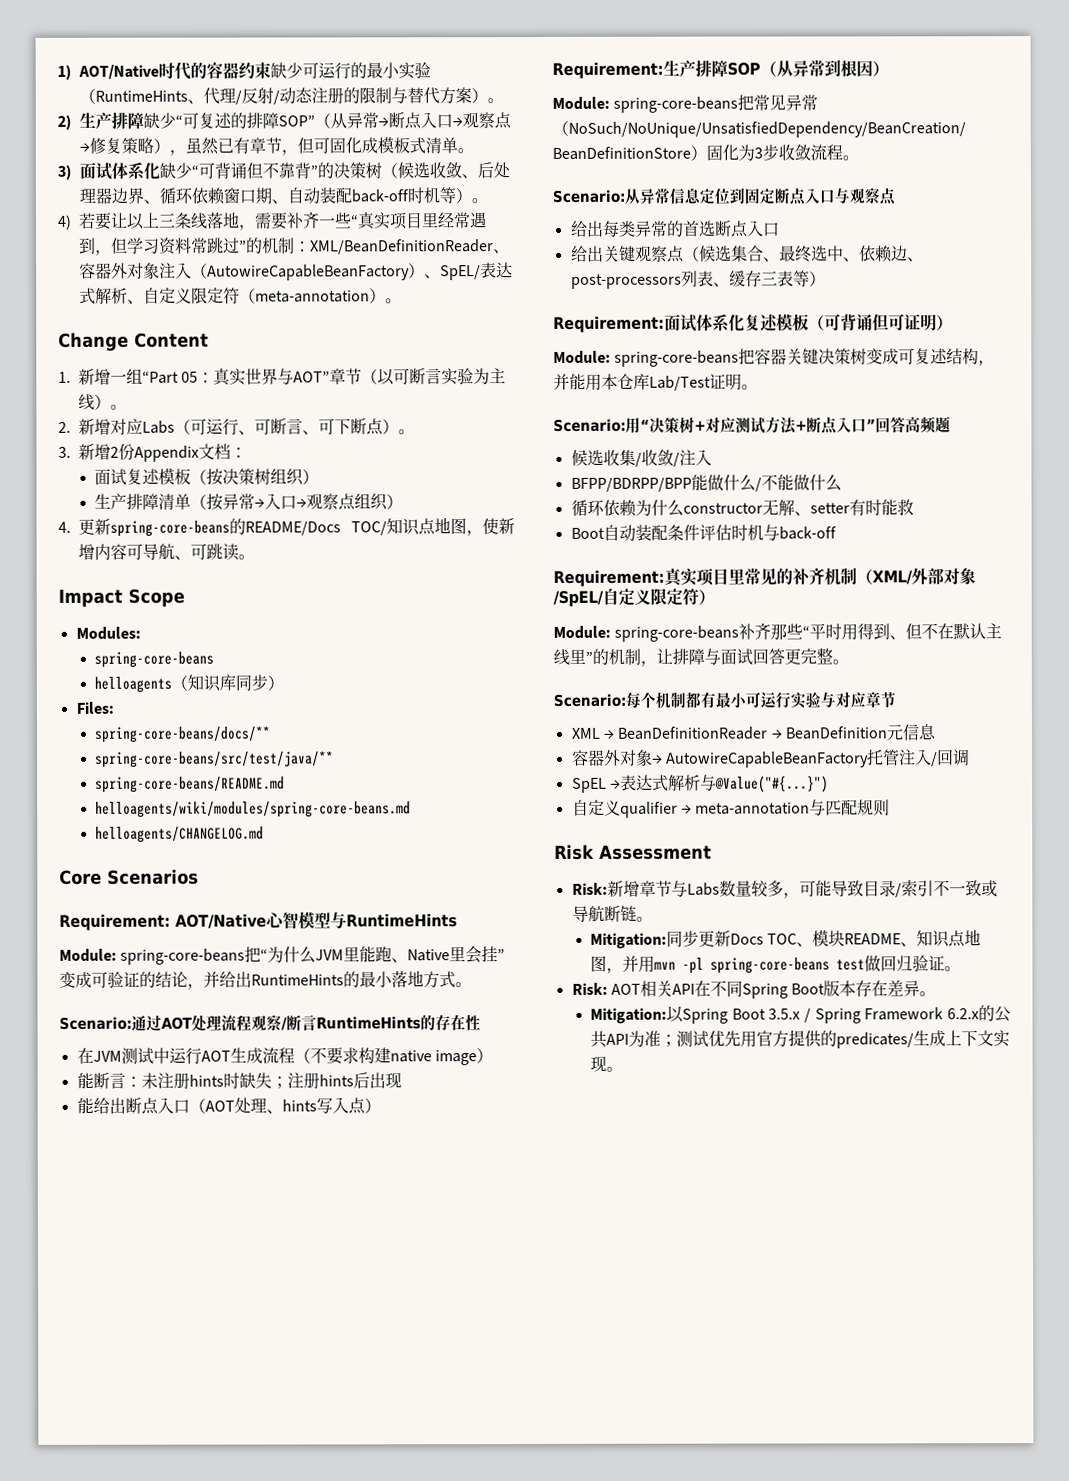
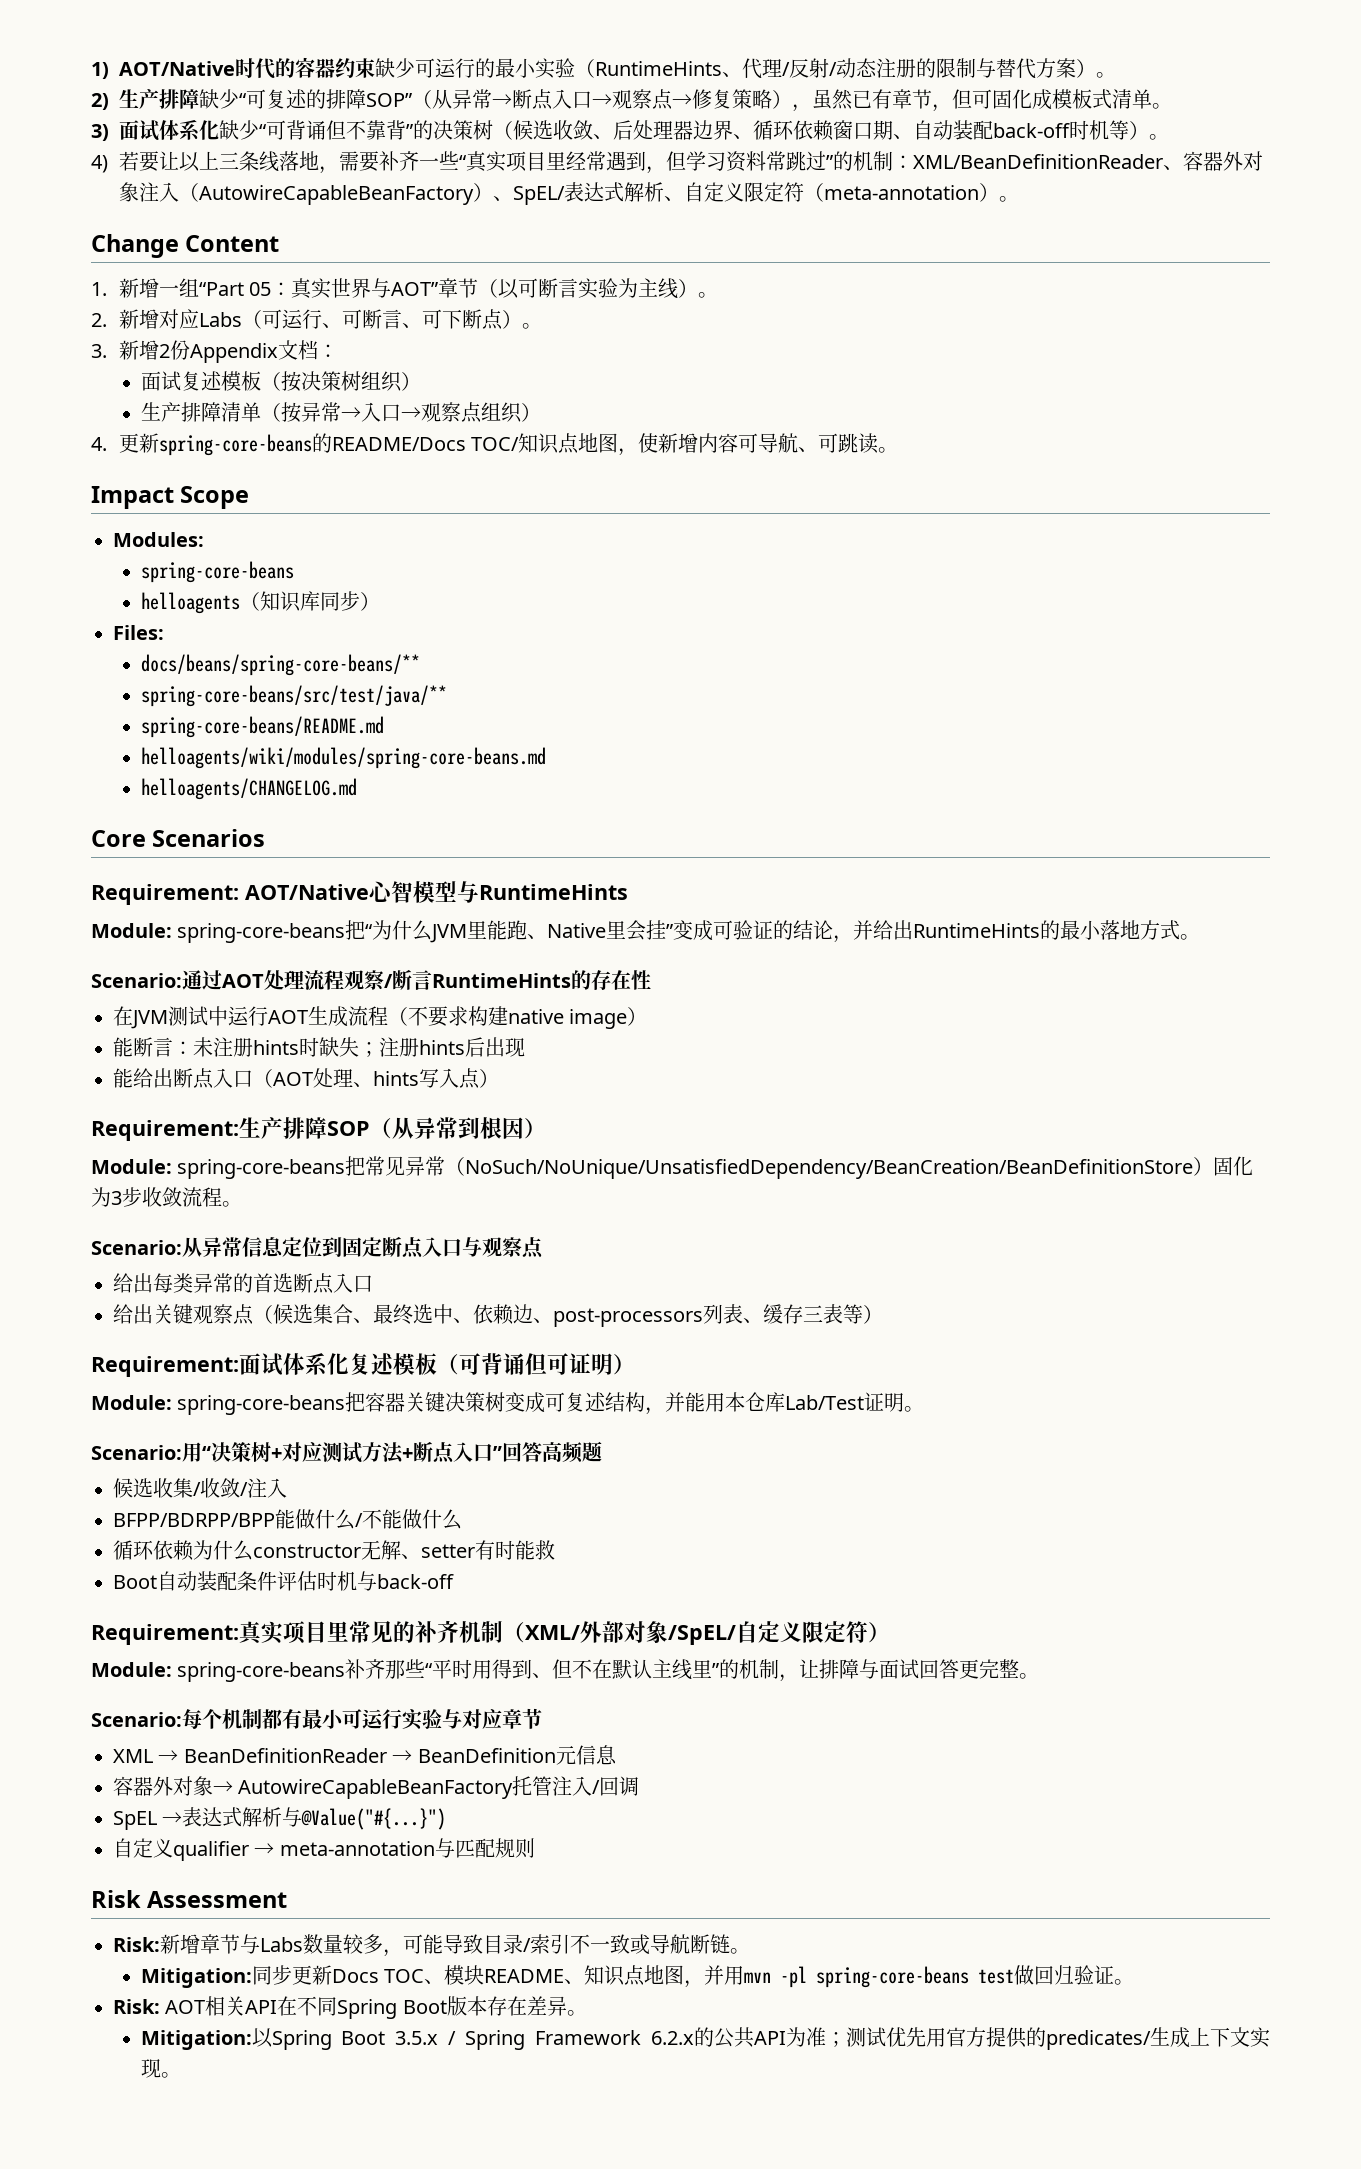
- spring-core-beans/docs/**
+ docs/beans/spring-core-beans/**

